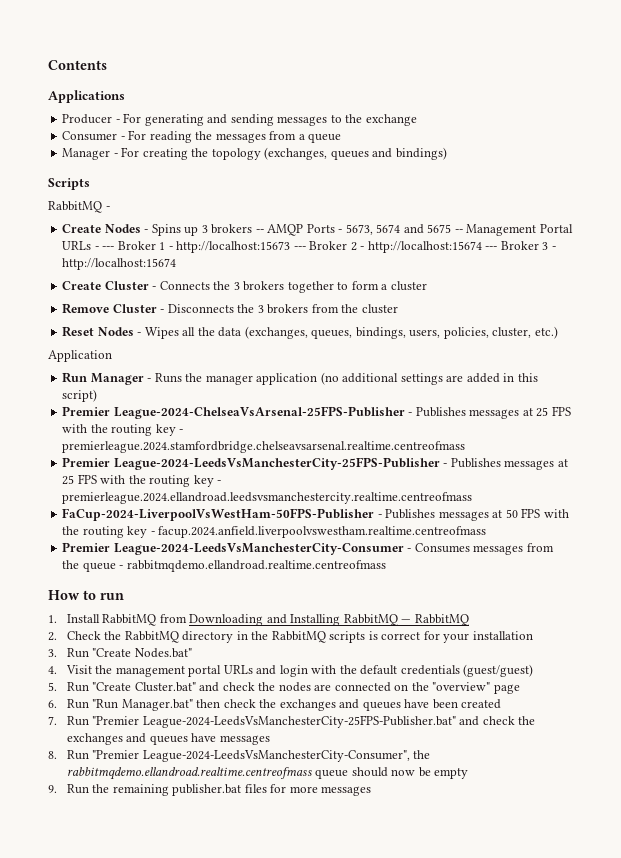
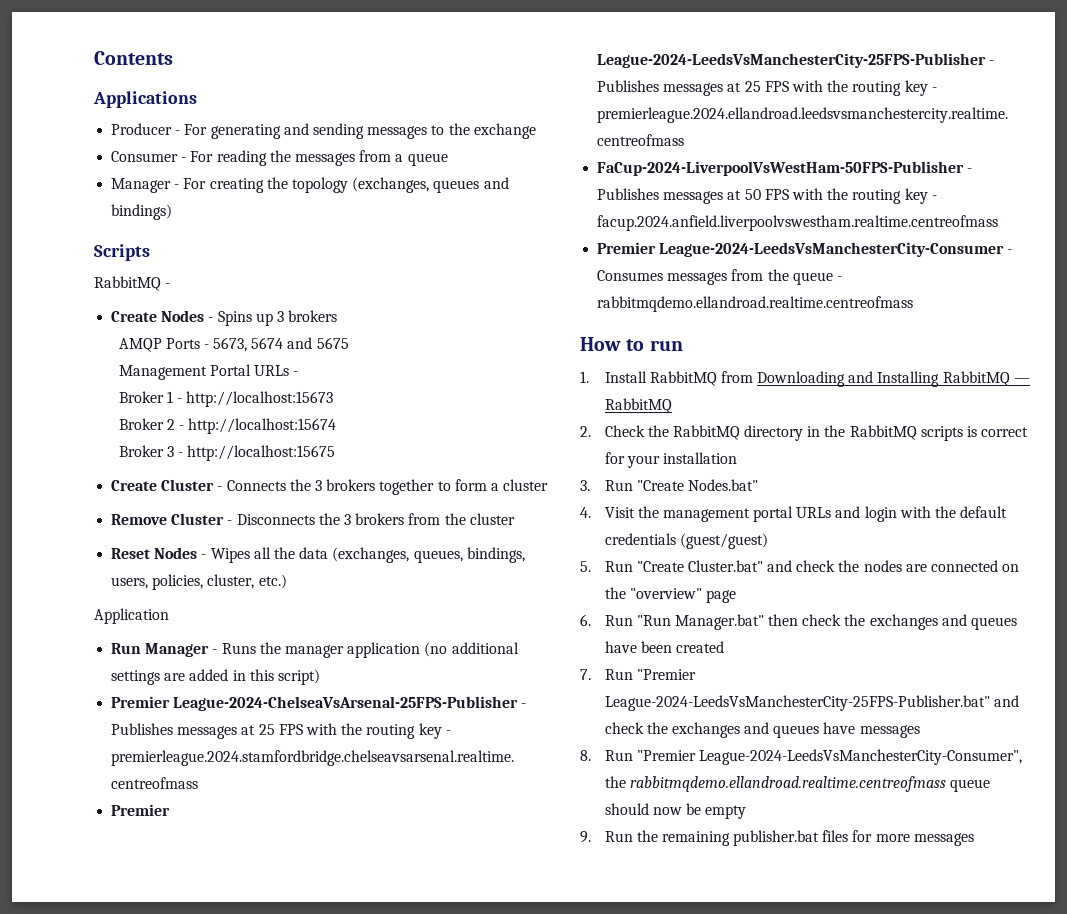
- Create Nodes - Spins up 3 brokers -- AMQP Ports - 5673, 5674 and 5675 -- Management Portal URLs - --- Broker 1 - http://localhost:15673 --- Broker 2 - http://localhost:15674 --- Broker 3 - http://localhost:15674
+ Create Nodes - Spins up 3 brokers
+ AMQP Ports - 5673, 5674 and 5675
+ Management Portal URLs -
+ Broker 1 - http://localhost:15673
+ Broker 2 - http://localhost:15674
+ Broker 3 - http://localhost:15675

